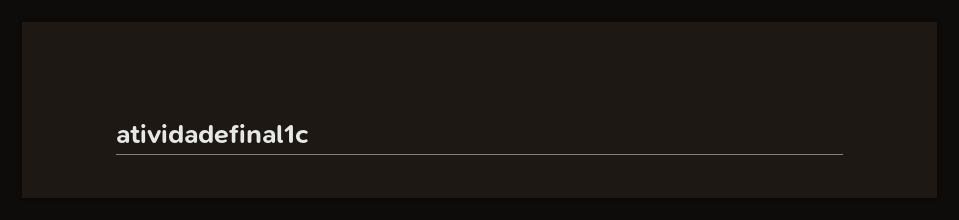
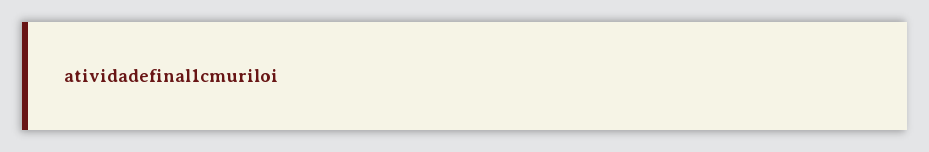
- atividadefinal1c
+ atividadefinal1cmuriloi

